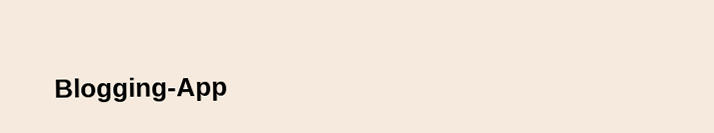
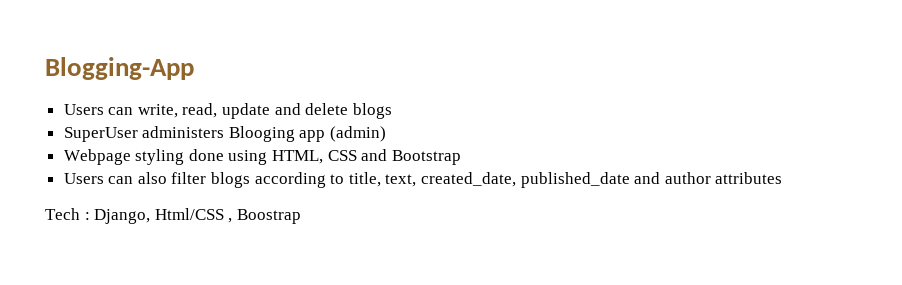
+ Users can write, read, update and delete blogs
+ SuperUser administers Blooging app (admin)
+ Webpage styling done using HTML, CSS and Bootstrap
+ Users can also filter blogs according to title, text, created_date, published_date and author attributes
+ Tech : Django, Html/CSS , Boostrap

